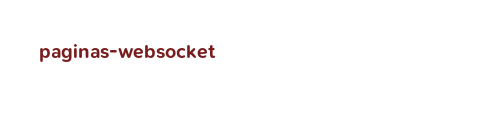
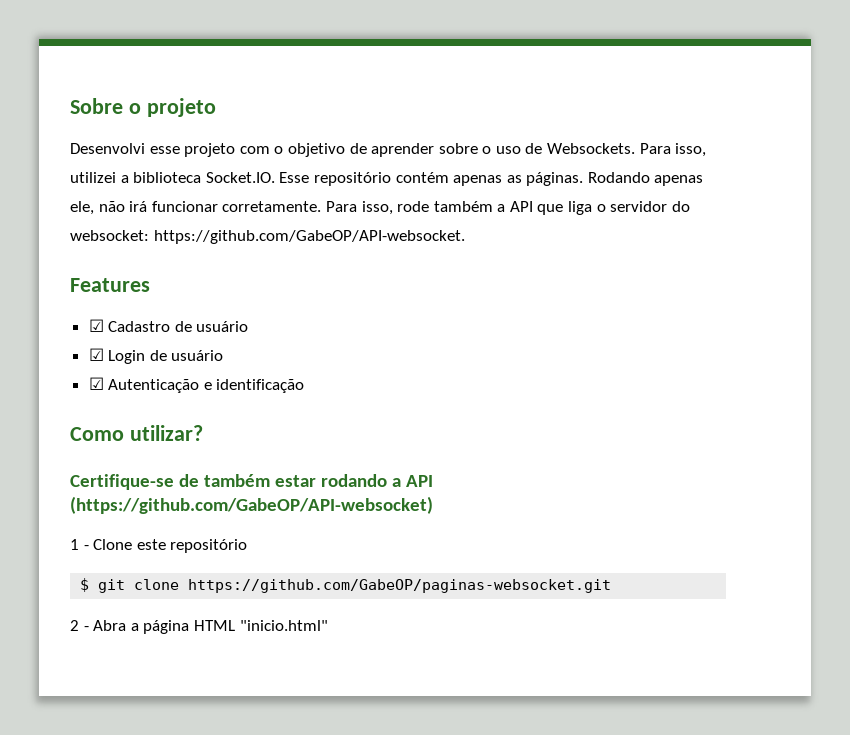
- paginas-websocket
+ Sobre o projeto
+ Desenvolvi esse projeto com o objetivo de aprender sobre o uso de Websockets. Para isso, utilizei a biblioteca Socket.IO. Esse repositório contém apenas as páginas. Rodando apenas ele, não irá funcionar corretamente. Para isso, rode também a API que liga o servidor do websocket: https://github.com/GabeOP/API-websocket.
+ Features
+ ☑ Cadastro de usuário
+ ☑ Login de usuário
+ ☑ Autenticação e identificação
+ Como utilizar?
+ Certifique-se de também estar rodando a API (https://github.com/GabeOP/API-websocket)
+ 1 - Clone este repositório
+ $ git clone https://github.com/GabeOP/paginas-websocket.git
+ 2 - Abra a página HTML "inicio.html"

